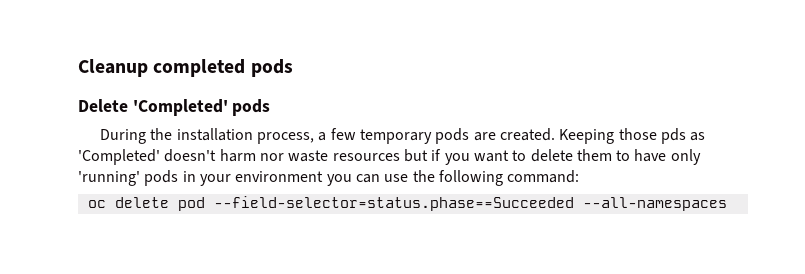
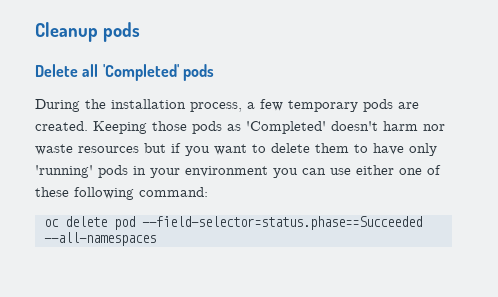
- Cleanup completed pods
+ Cleanup pods
- Delete 'Completed' pods
+ Delete all 'Completed' pods
- Keeping those pds as 'Completed' doesn't harm nor waste resources but if you want to delete them to have only 'running' pods in your environment you can use the following command:
+ Keeping those pods as 'Completed' doesn't harm nor waste resources but if you want to delete them to have only 'running' pods in your environment you can use either one of these following command:

